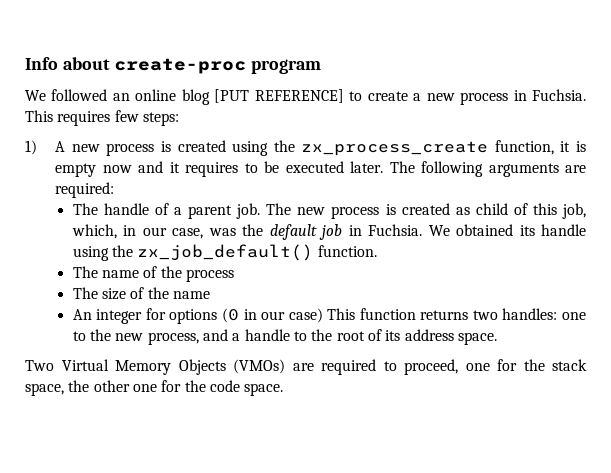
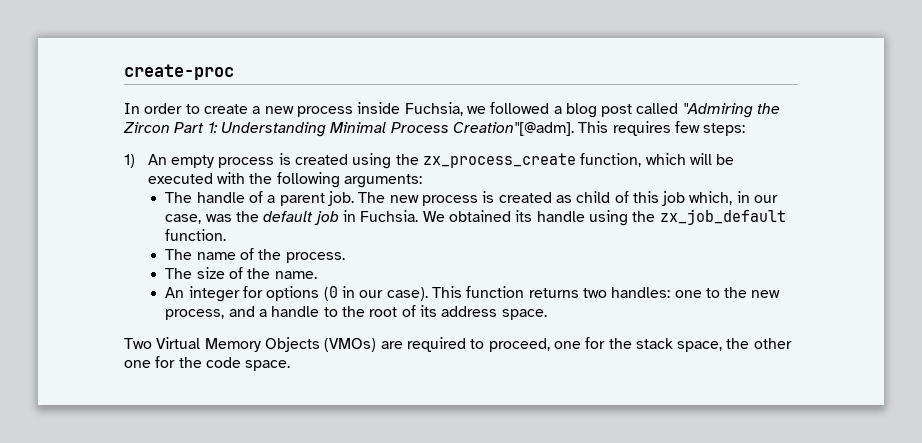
- Info about create-proc program
- We followed an online blog [PUT REFERENCE] to create a new process in Fuchsia.
+ create-proc
+ In order to create a new process inside Fuchsia, we followed a blog post called "Admiring the Zircon Part 1: Understanding Minimal Process Creation"[@adm].
- 1) A new process is created using the zx_process_create function, it is empty now and it requires to be executed later. The following arguments are required:
+ 1) An empty process is created using the zx_process_create function, which will be executed with the following arguments:
- The new process is created as child of this job, which, in our case, was the default job in Fuchsia.
+ The new process is created as child of this job which, in our case, was the default job in Fuchsia.
- We obtained its handle using the zx_job_default() function.
+ We obtained its handle using the zx_job_default function.
- The name of the process
+ The name of the process.
- The size of the name
+ The size of the name.
- An integer for options (0 in our case) This function returns two handles: one to the new process, and a handle to the root of its address space.
+ An integer for options (0 in our case). This function returns two handles: one to the new process, and a handle to the root of its address space.

